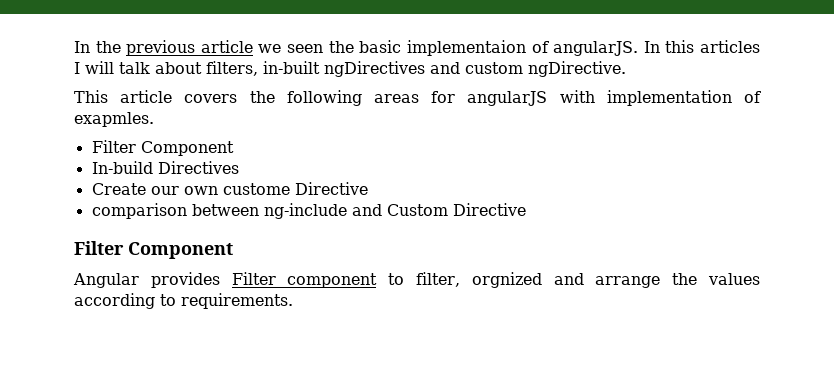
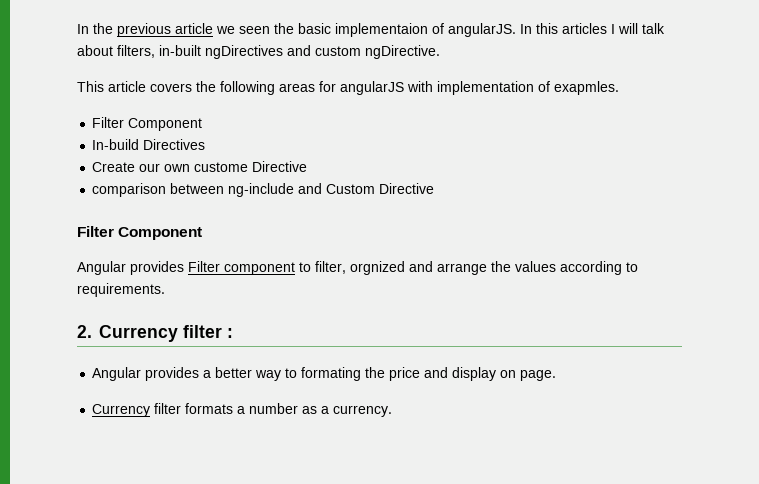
+ 2. Currency filter :
+ Angular provides a better way to formating the price and display on page.
+ Currency filter formats a number as a currency.

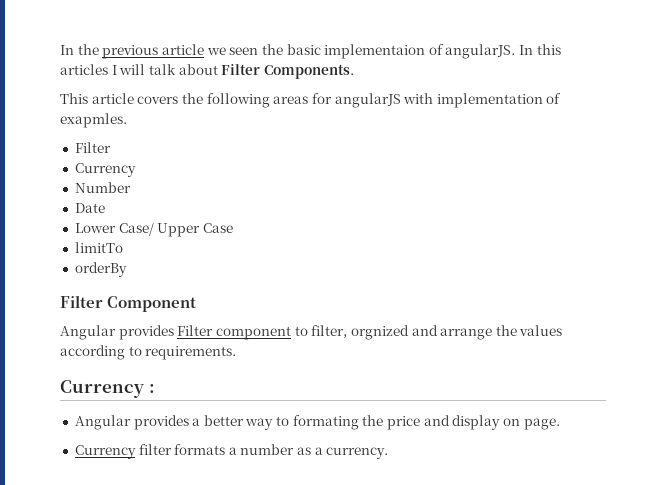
- In this articles I will talk about filters, in-built ngDirectives and custom ngDirective.
+ In this articles I will talk about Filter Components.
  This article covers the following areas for angularJS with implementation of exapmles.
- Filter Component
- In-build Directives
- Create our own custome Directive
- comparison between ng-include and Custom Directive
+ Filter
+ Currency
+ Number
+ Date
+ Lower Case/ Upper Case
+ limitTo
+ orderBy
- 2. Currency filter :
+ Currency :

